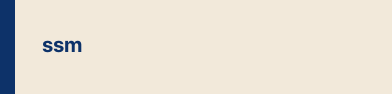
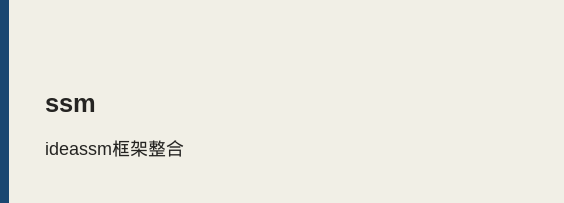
+ ideassm框架整合

